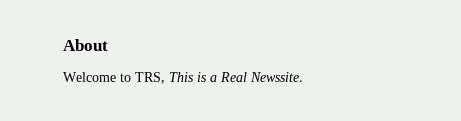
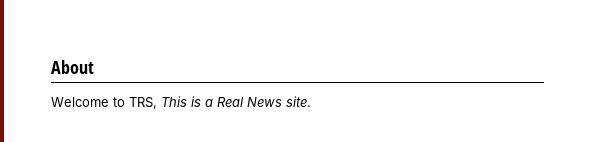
- Welcome to TRS, This is a Real Newssite.
+ Welcome to TRS, This is a Real News site.

